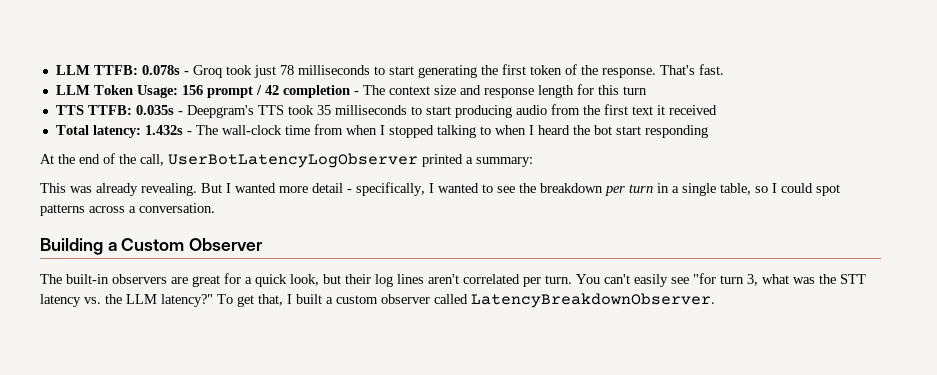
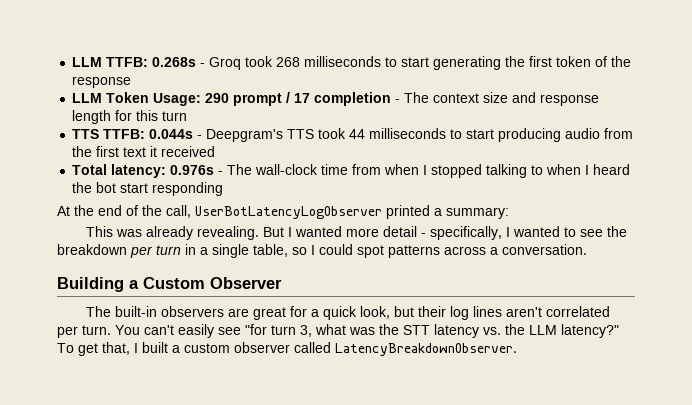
- LLM TTFB: 0.078s - Groq took just 78 milliseconds to start generating the first token of the response. That's fast.
+ LLM TTFB: 0.268s - Groq took 268 milliseconds to start generating the first token of the response
- LLM Token Usage: 156 prompt / 42 completion - The context size and response length for this turn
+ LLM Token Usage: 290 prompt / 17 completion - The context size and response length for this turn
- TTS TTFB: 0.035s - Deepgram's TTS took 35 milliseconds to start producing audio from the first text it received
+ TTS TTFB: 0.044s - Deepgram's TTS took 44 milliseconds to start producing audio from the first text it received
- Total latency: 1.432s - The wall-clock time from when I stopped talking to when I heard the bot start responding
+ Total latency: 0.976s - The wall-clock time from when I stopped talking to when I heard the bot start responding

